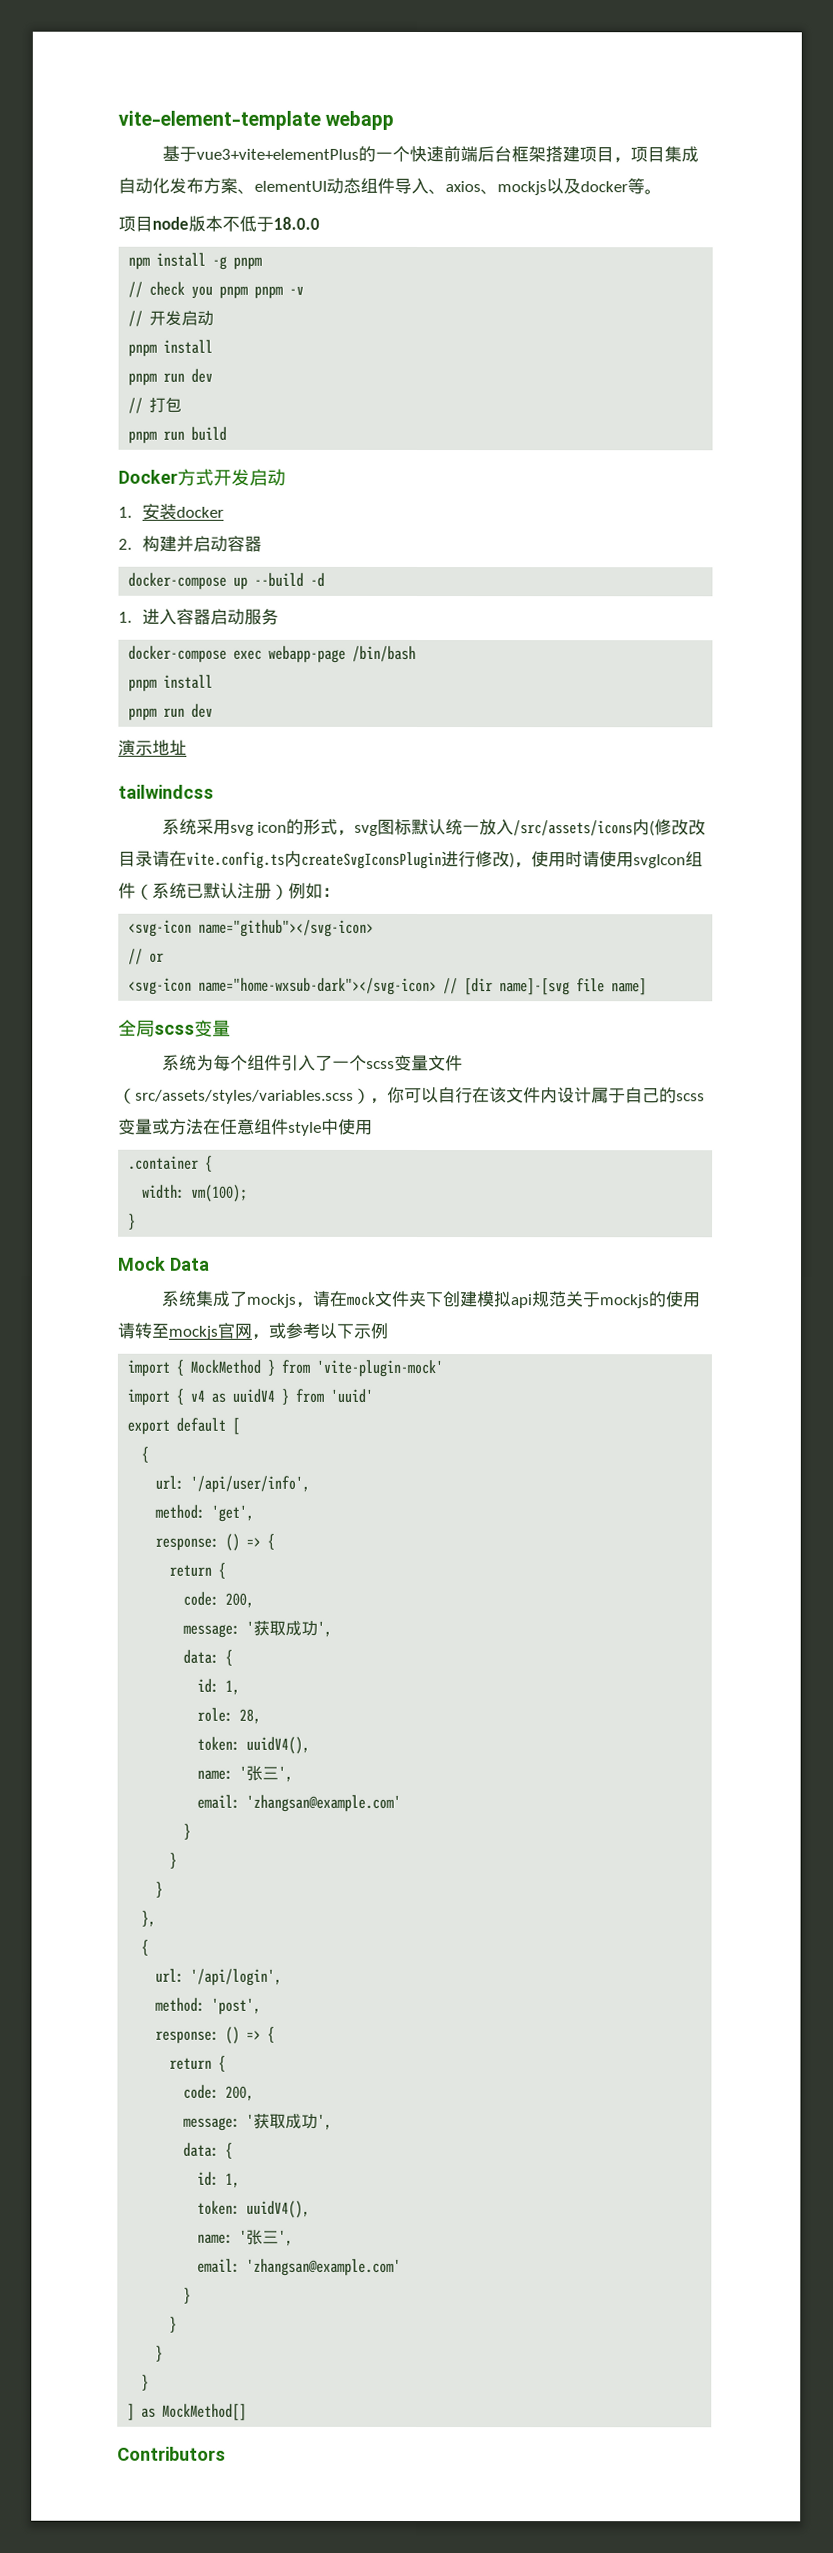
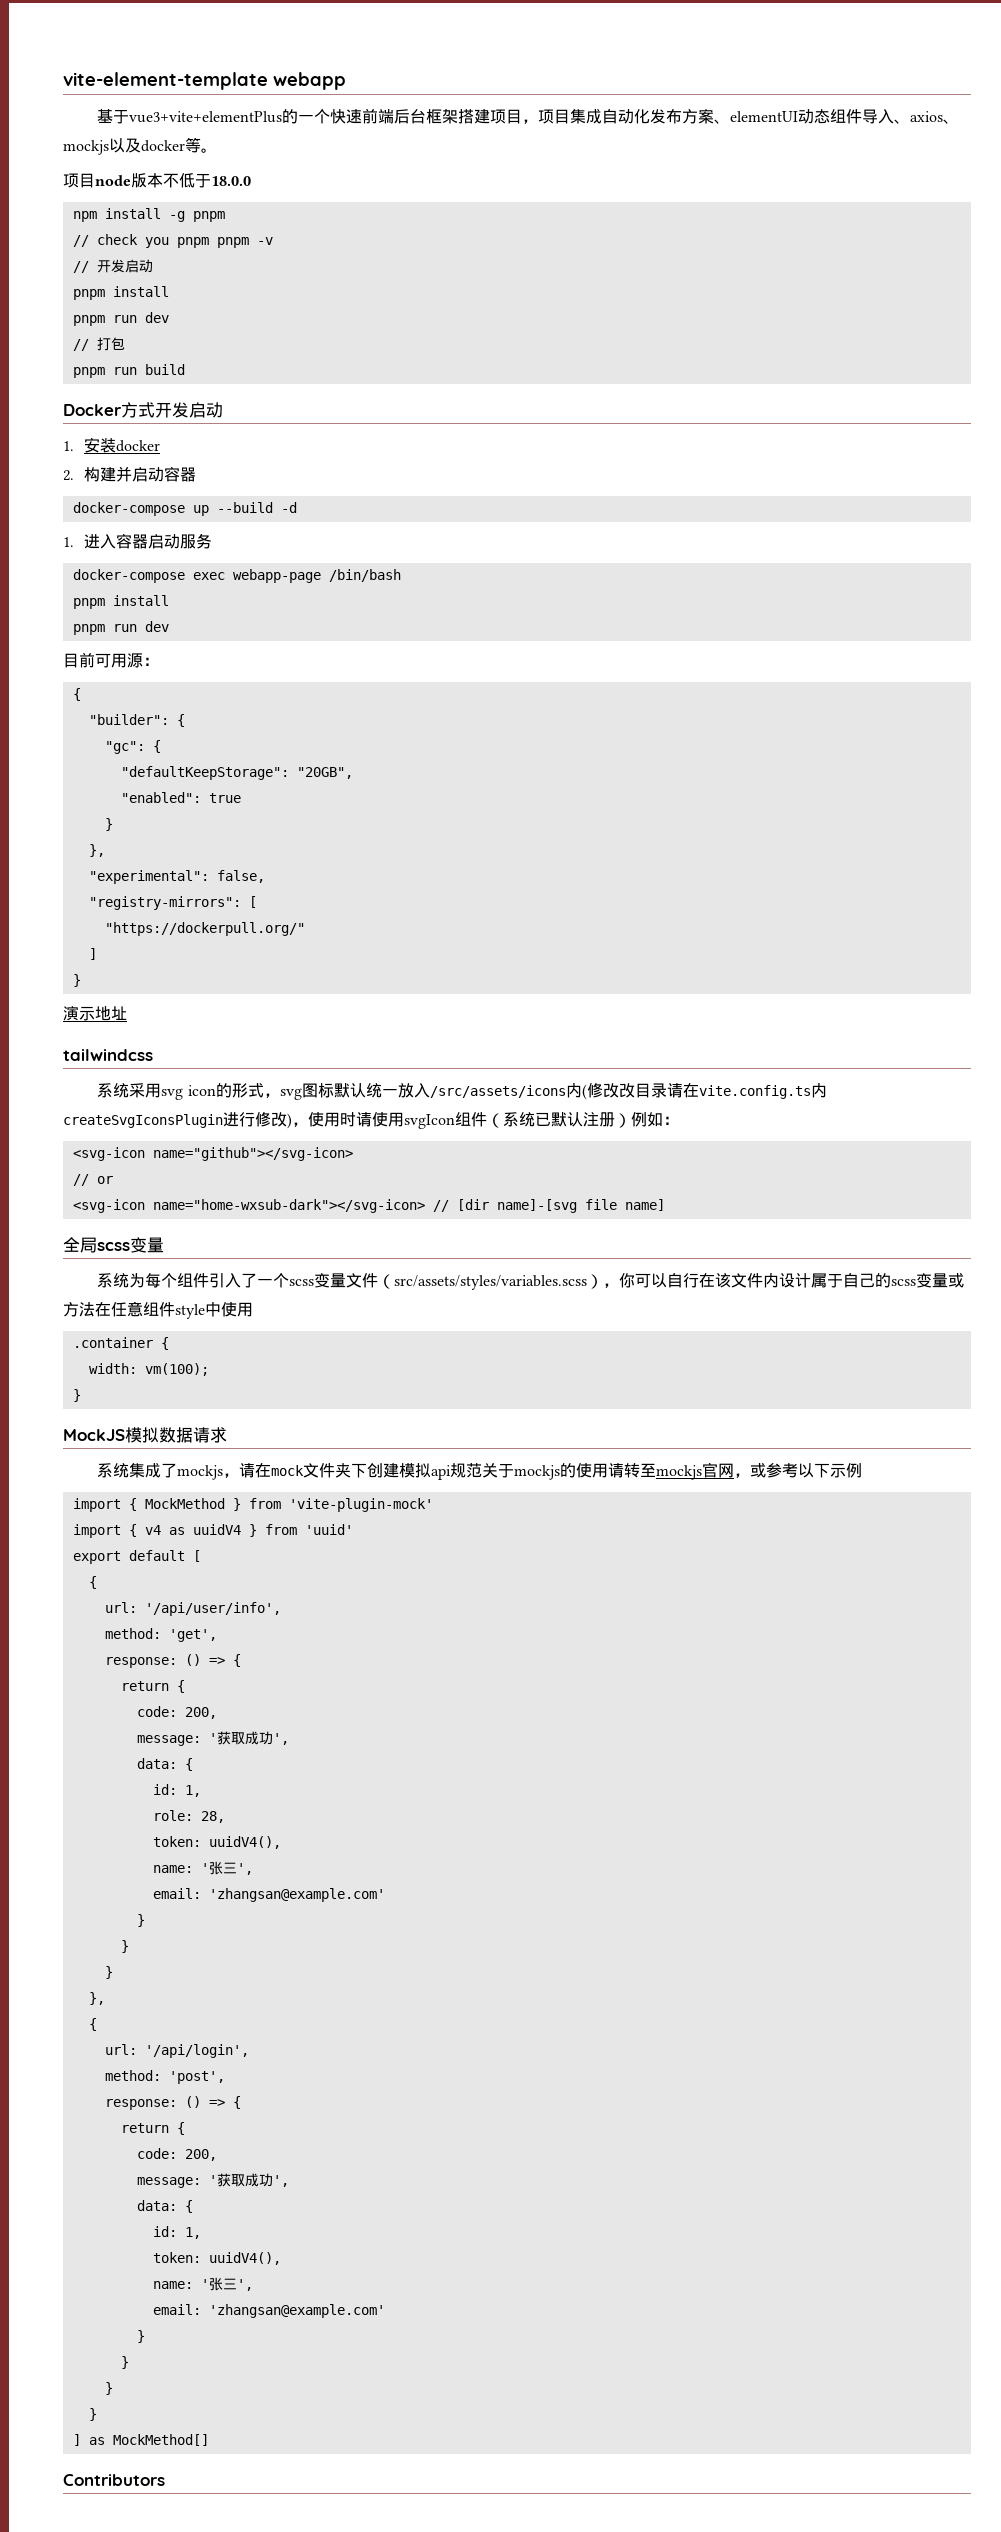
+ 目前可用源：
+ {
+ "builder": {
+ "gc": {
+ "defaultKeepStorage": "20GB",
+ "enabled": true
+ }
+ },
+ "experimental": false,
+ "registry-mirrors": [
+ "https://dockerpull.org/"
+ ]
+ }
- Mock Data
+ MockJS模拟数据请求

